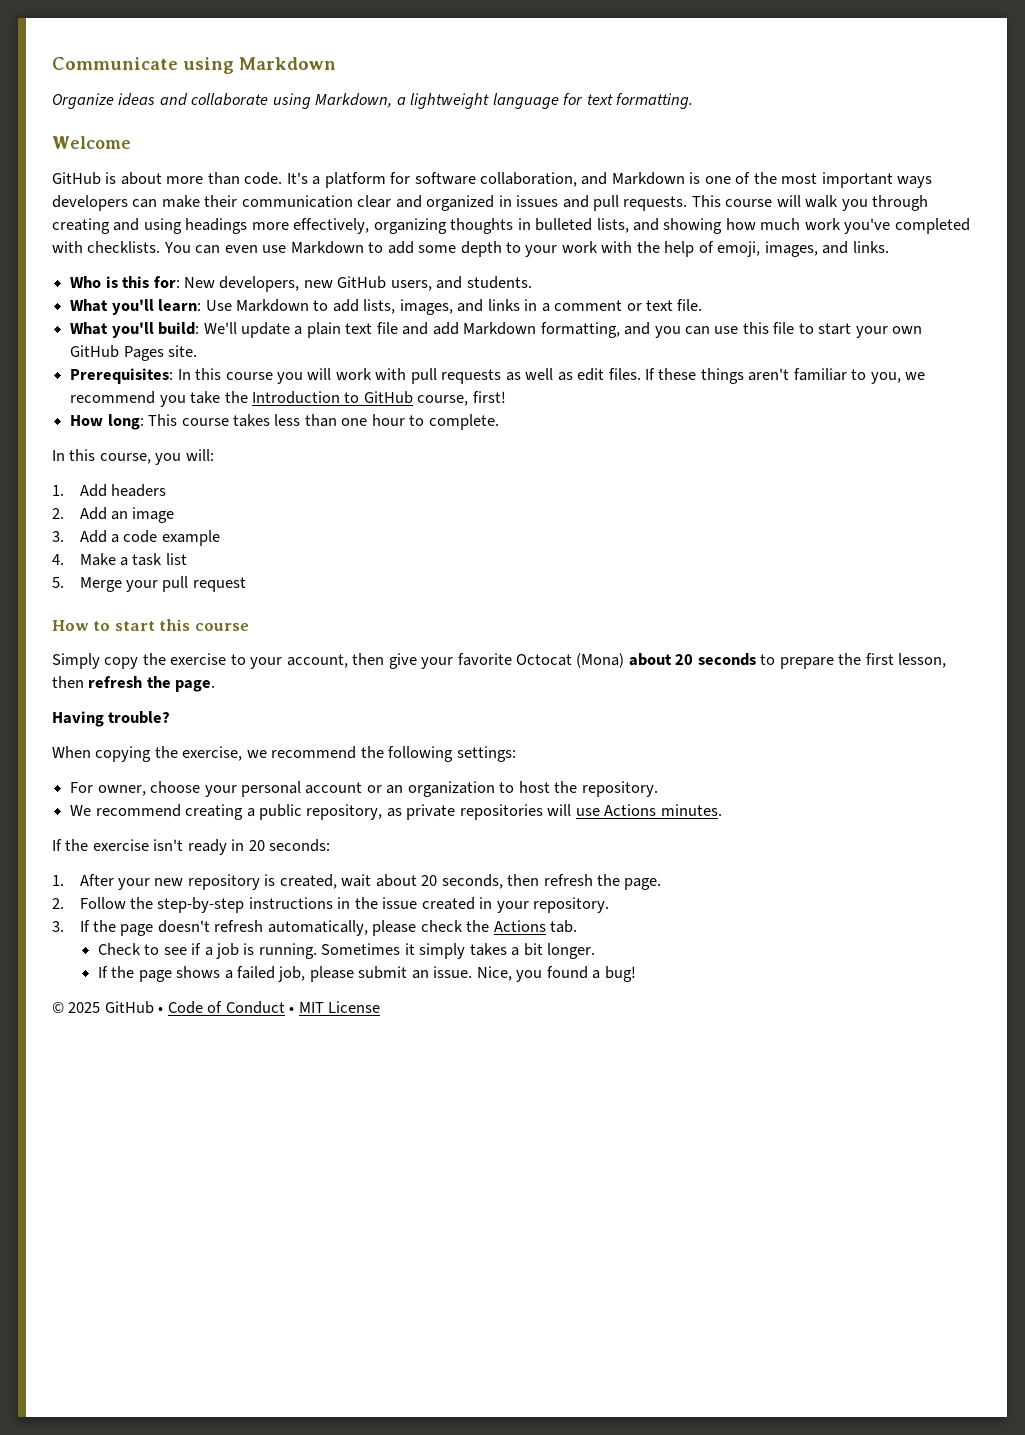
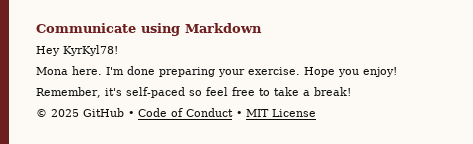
- Organize ideas and collaborate using Markdown, a lightweight language for text formatting.
- Welcome
- GitHub is about more than code. It's a platform for software collaboration, and Markdown is one of the most important ways developers can make their communication clear and organized in issues and pull requests. This course will walk you through creating and using headings more effectively, organizing thoughts in bulleted lists, and showing how much work you've completed with checklists. You can even use Markdown to add some depth to your work with the help of emoji, images, and links.
- Who is this for: New developers, new GitHub users, and students.
- What you'll learn: Use Markdown to add lists, images, and links in a comment or text file.
- What you'll build: We'll update a plain text file and add Markdown formatting, and you can use this file to start your own GitHub Pages site.
- Prerequisites: In this course you will work with pull requests as well as edit files. If these things aren't familiar to you, we recommend you take the Introduction to GitHub course, first!
- How long: This course takes less than one hour to complete.
- In this course, you will:
- 1. Add headers
- 2. Add an image
- 3. Add a code example
- 4. Make a task list
- 5. Merge your pull request
- How to start this course
- Simply copy the exercise to your account, then give your favorite Octocat (Mona) about 20 seconds to prepare the first lesson, then refresh the page.
- Having trouble?
- When copying the exercise, we recommend the following settings:
- For owner, choose your personal account or an organization to host the repository.
- We recommend creating a public repository, as private repositories will use Actions minutes.
- If the exercise isn't ready in 20 seconds:
- 1. After your new repository is created, wait about 20 seconds, then refresh the page.
- 2. Follow the step-by-step instructions in the issue created in your repository.
- 3. If the page doesn't refresh automatically, please check the Actions tab.
- Check to see if a job is running. Sometimes it simply takes a bit longer.
- If the page shows a failed job, please submit an issue. Nice, you found a bug!
+ Hey KyrKyl78!
+ Mona here. I'm done preparing your exercise. Hope you enjoy!
+ Remember, it's self-paced so feel free to take a break!

